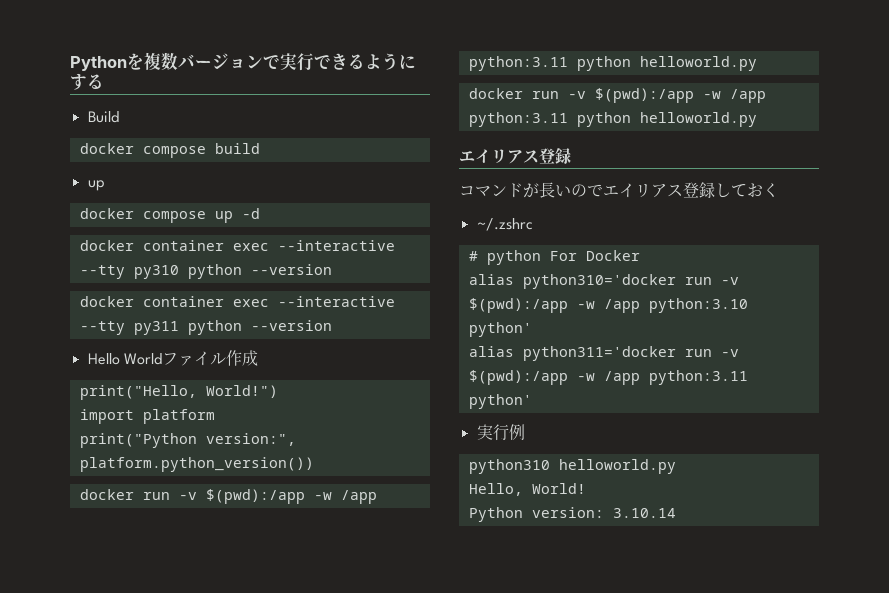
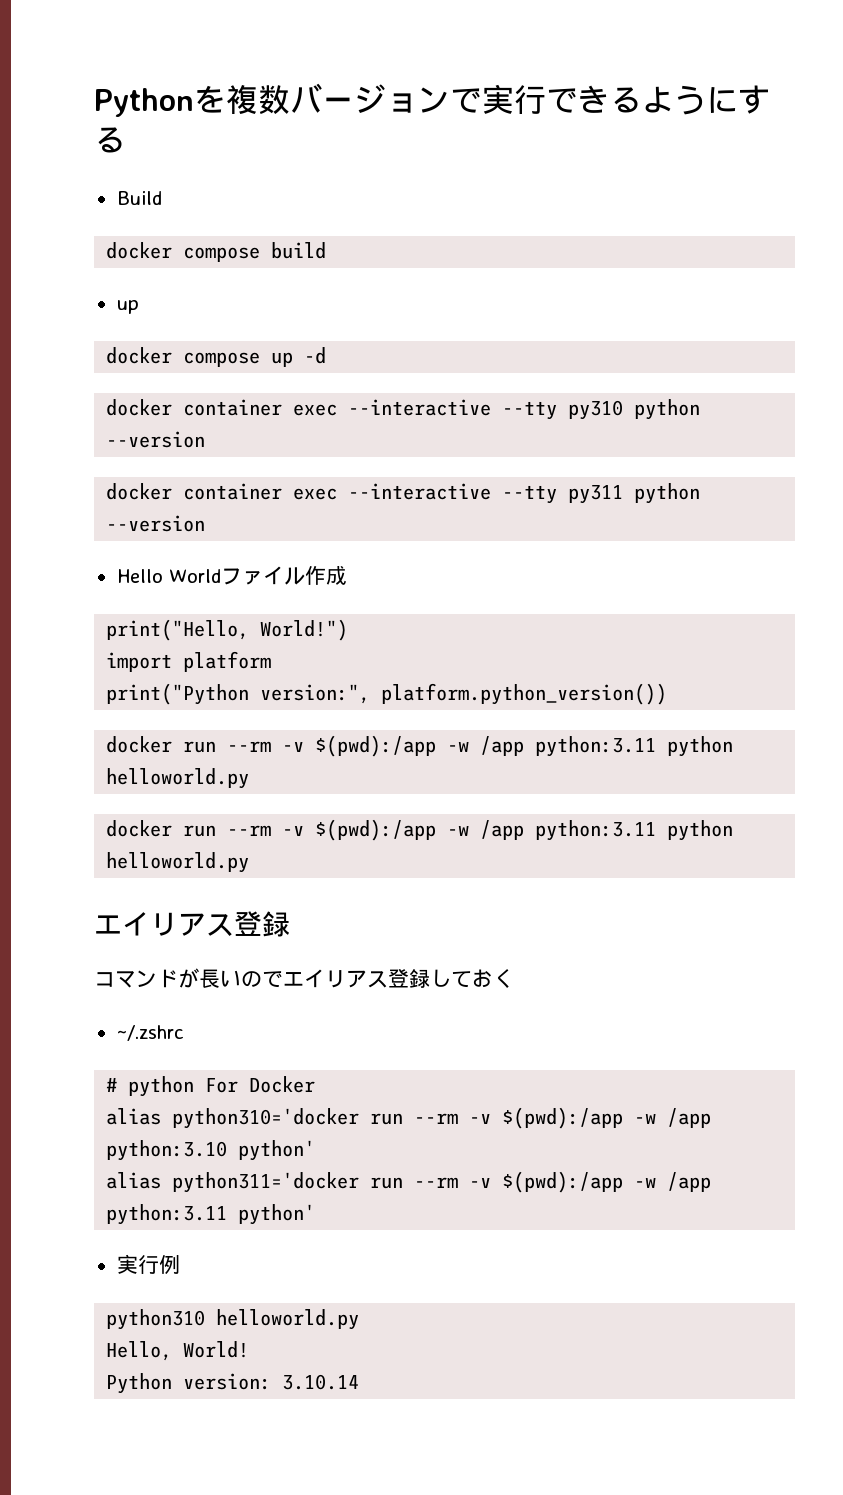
  print("Python version:", platform.python_version())
- docker run -v $(pwd):/app -w /app python:3.11 python helloworld.py
- docker run -v $(pwd):/app -w /app python:3.11 python helloworld.py
+ docker run --rm -v $(pwd):/app -w /app python:3.11 python helloworld.py
+ docker run --rm -v $(pwd):/app -w /app python:3.11 python helloworld.py
- alias python310='docker run -v $(pwd):/app -w /app python:3.10 python'
+ alias python310='docker run --rm -v $(pwd):/app -w /app python:3.10 python'
- alias python311='docker run -v $(pwd):/app -w /app python:3.11 python'
+ alias python311='docker run --rm -v $(pwd):/app -w /app python:3.11 python'

